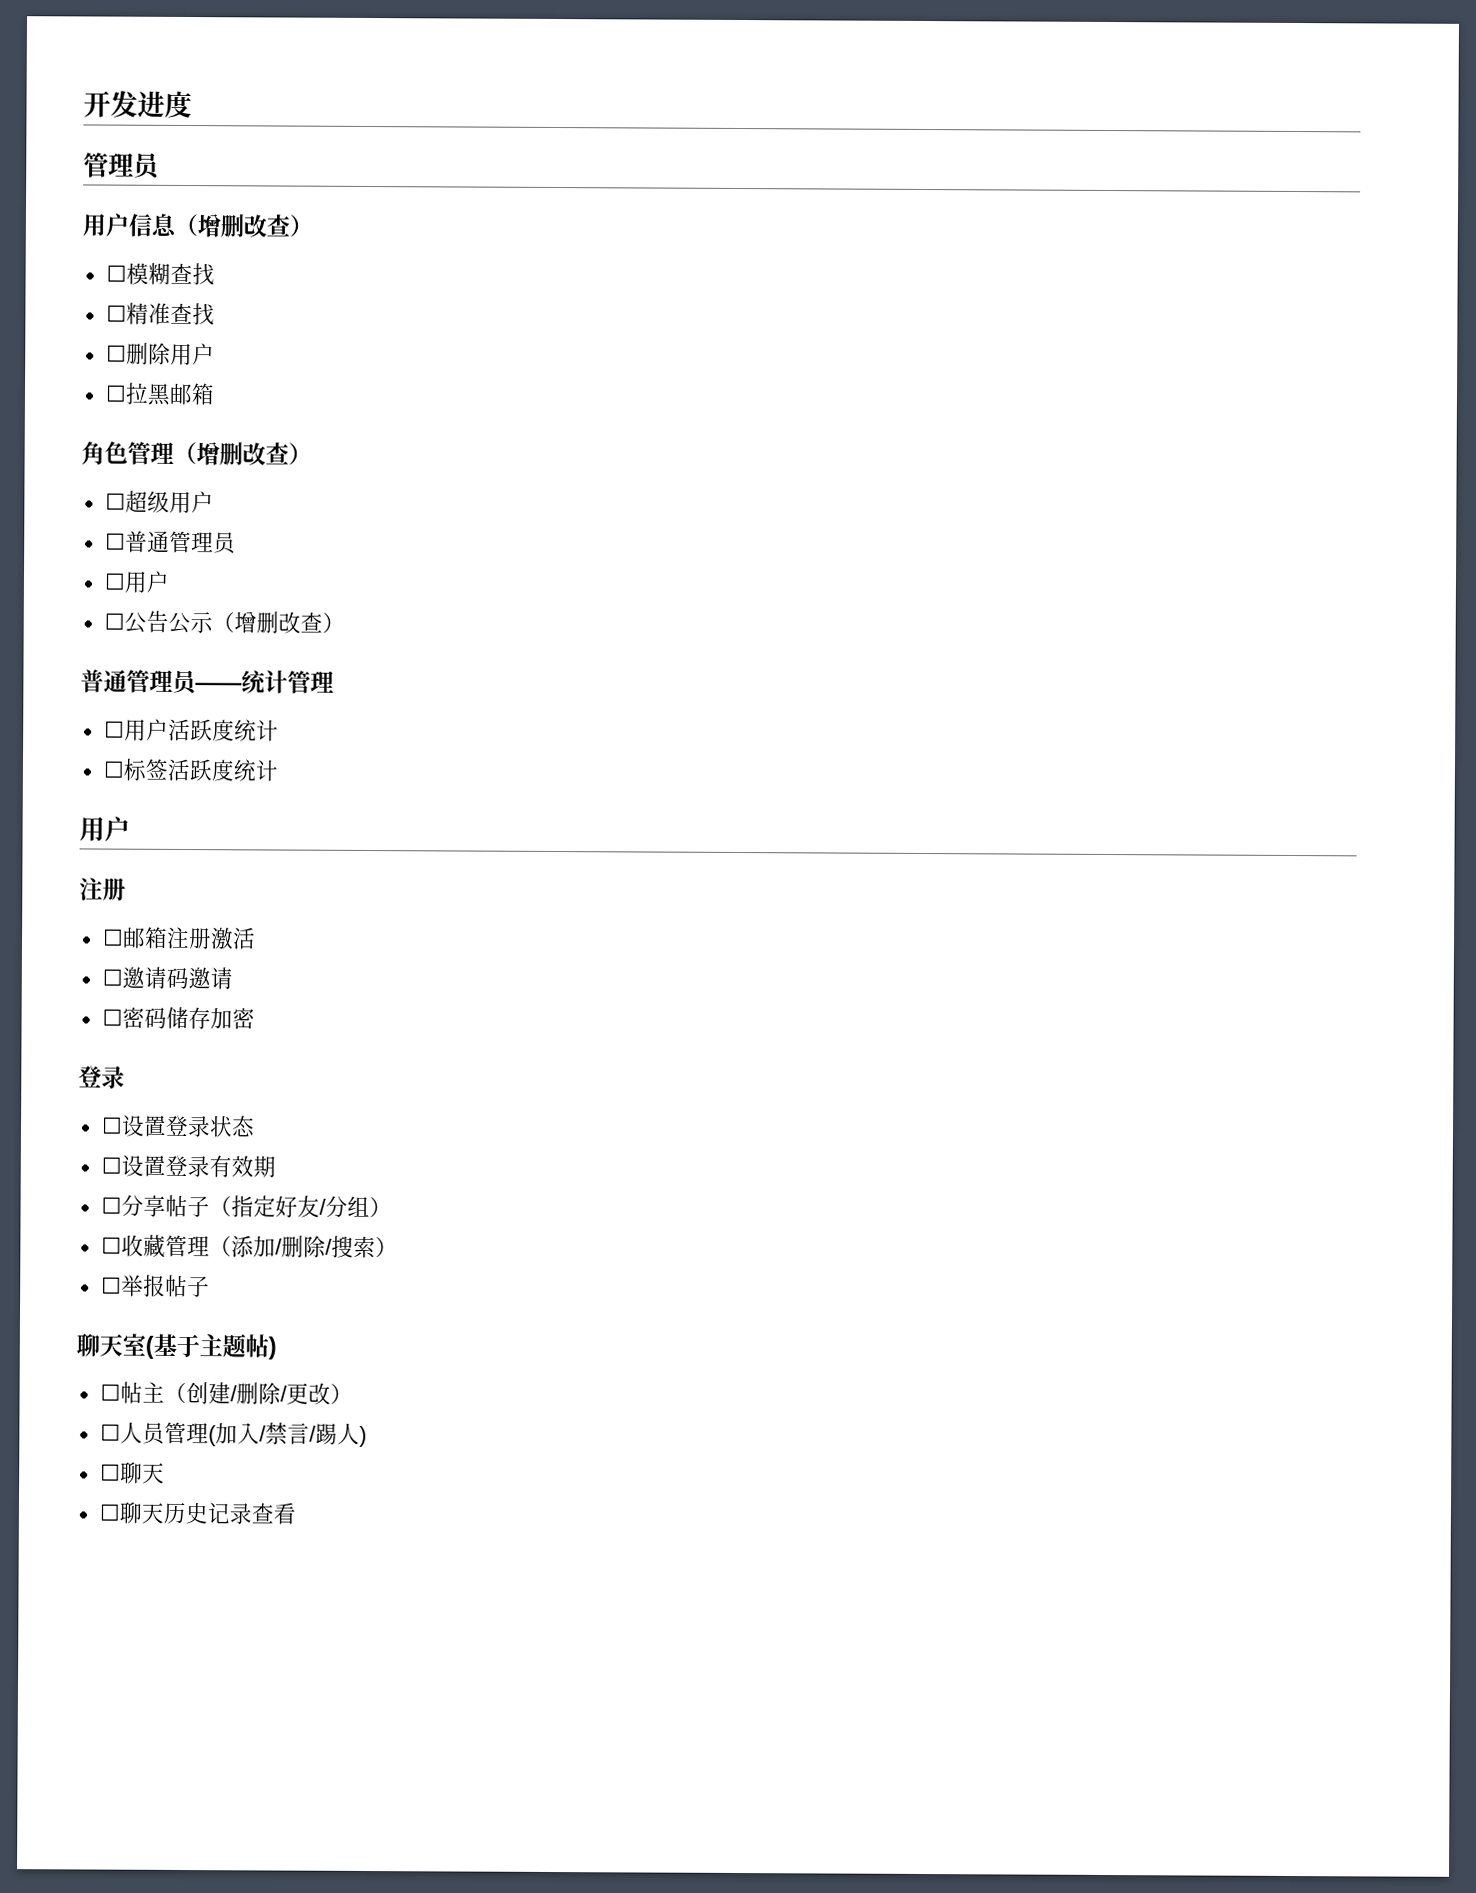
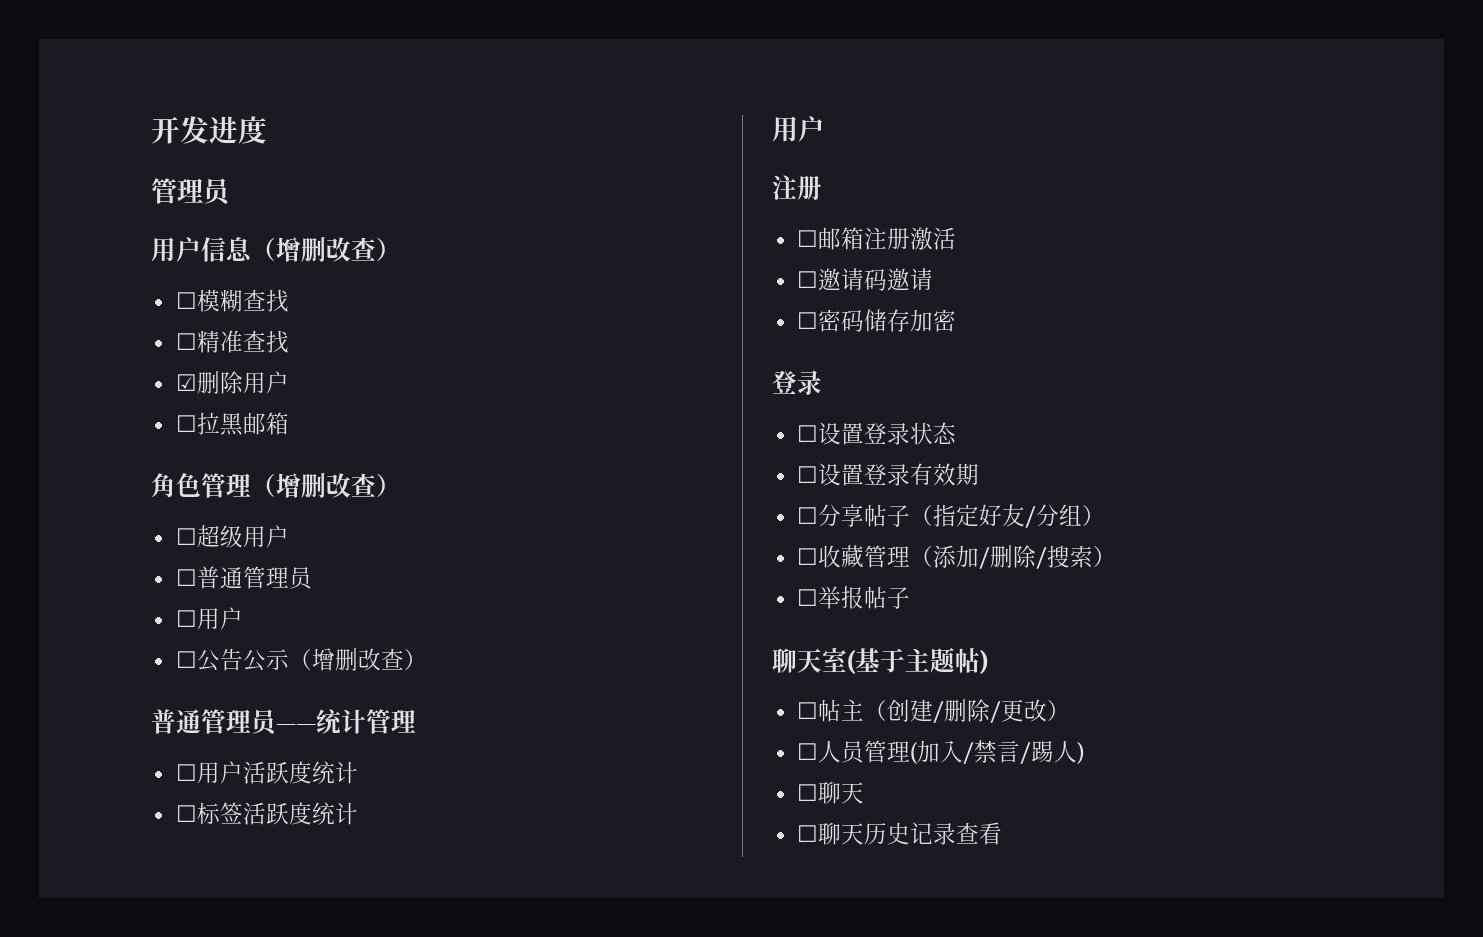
- ☐删除用户
+ ☑删除用户

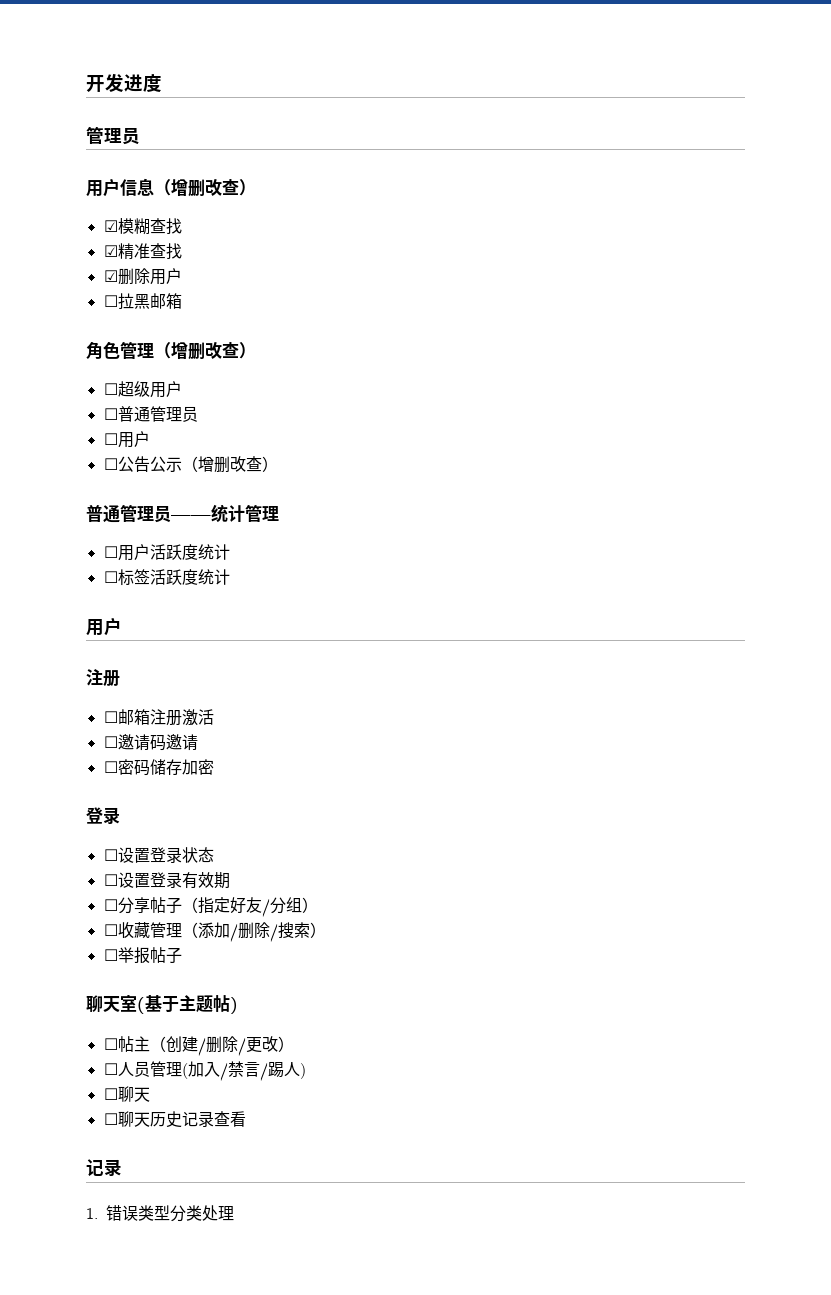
- ☐模糊查找
+ ☑模糊查找
- ☐精准查找
+ ☑精准查找
  ☐聊天历史记录查看
+ 记录
+ 1.错误类型分类处理

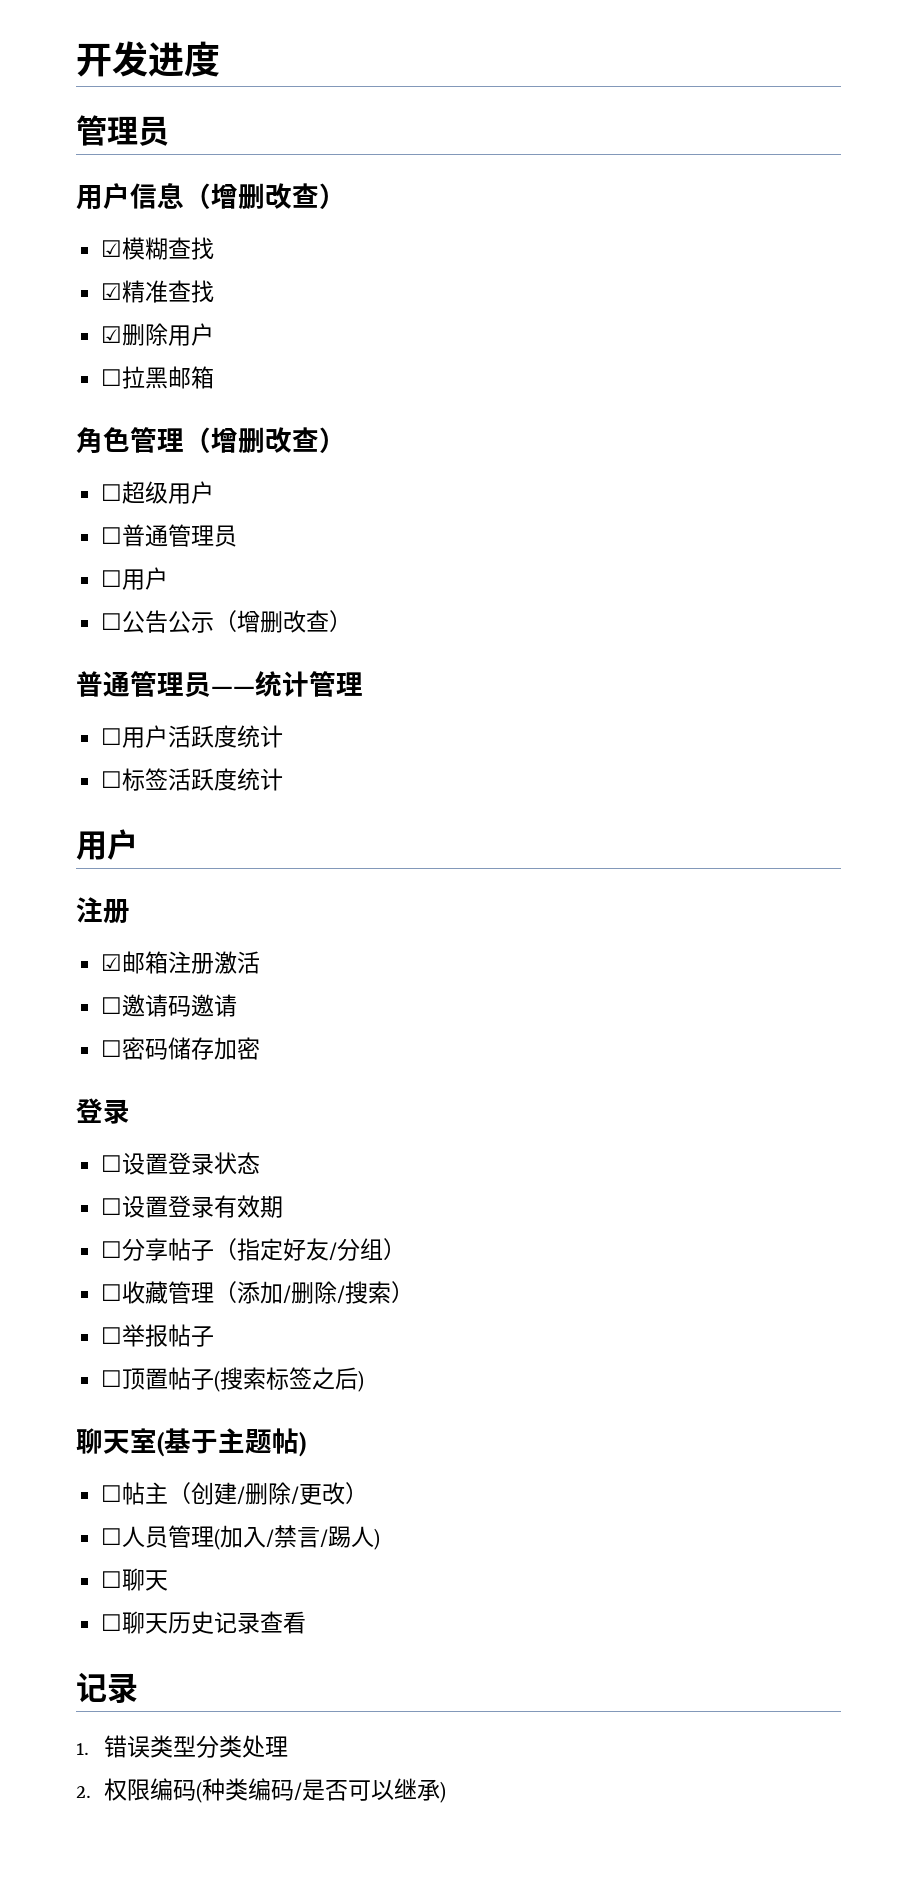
- ☐邮箱注册激活
+ ☑邮箱注册激活
+ ☐顶置帖子(搜索标签之后)
+ 2.权限编码(种类编码/是否可以继承)

